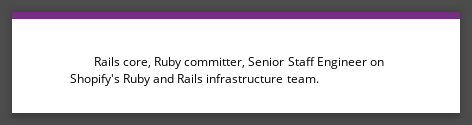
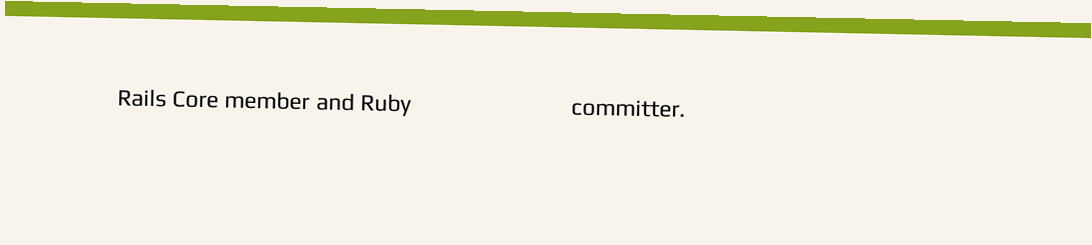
- Rails core, Ruby committer, Senior Staff Engineer on Shopify's Ruby and Rails infrastructure team.
+ Rails Core member and Ruby committer.

